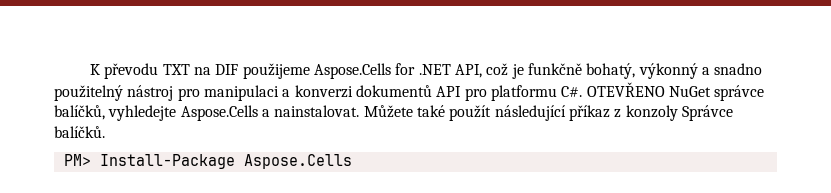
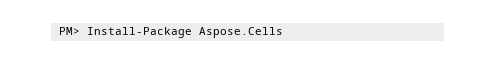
- K převodu TXT na DIF použijeme Aspose.Cells for .NET API, což je funkčně bohatý, výkonný a snadno použitelný nástroj pro manipulaci a konverzi dokumentů API pro platformu C#. OTEVŘENO NuGet správce balíčků, vyhledejte Aspose.Cells a nainstalovat. Můžete také použít následující příkaz z konzoly Správce balíčků.

